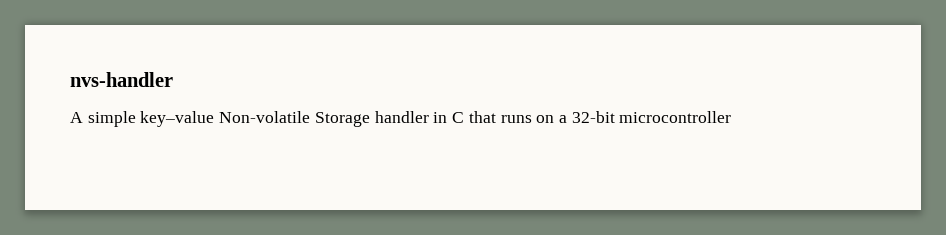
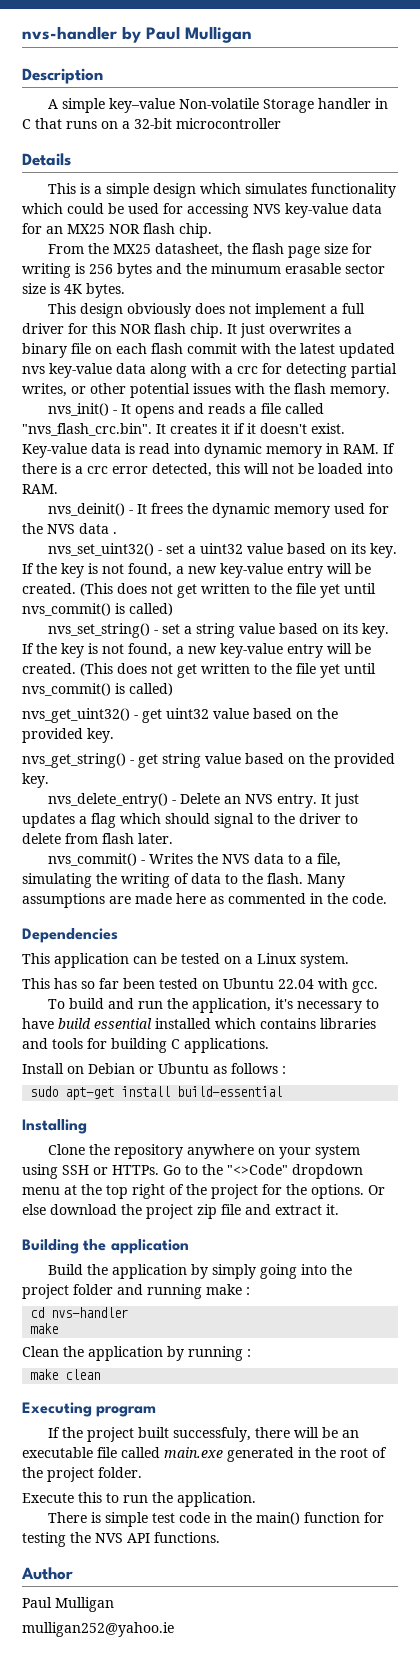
- nvs-handler
+ nvs-handler by Paul Mulligan
+ Description
+ Details
+ This is a simple design which simulates functionality which could be used for accessing NVS key-value data for an MX25 NOR flash chip.
+ From the MX25 datasheet, the flash page size for writing is 256 bytes and the minumum erasable sector size is 4K bytes.
+ This design obviously does not implement a full driver for this NOR flash chip. It just overwrites a binary file on each flash commit with the latest updated nvs key-value data along with a crc for detecting partial writes, or other potential issues with the flash memory.
+ nvs_init() - It opens and reads a file called "nvs_flash_crc.bin". It creates it if it doesn't exist. Key-value data is read into dynamic memory in RAM. If there is a crc error detected, this will not be loaded into RAM.
+ nvs_deinit() - It frees the dynamic memory used for the NVS data .
+ nvs_set_uint32() - set a uint32 value based on its key. If the key is not found, a new key-value entry will be created. (This does not get written to the file yet until nvs_commit() is called)
+ nvs_set_string() - set a string value based on its key. If the key is not found, a new key-value entry will be created. (This does not get written to the file yet until nvs_commit() is called)
+ nvs_get_uint32() - get uint32 value based on the provided key.
+ nvs_get_string() - get string value based on the provided key.
+ nvs_delete_entry() - Delete an NVS entry. It just updates a flag which should signal to the driver to delete from flash later.
+ nvs_commit() - Writes the NVS data to a file, simulating the writing of data to the flash. Many assumptions are made here as commented in the code.
+ Dependencies
+ This application can be tested on a Linux system.
+ This has so far been tested on Ubuntu 22.04 with gcc.
+ To build and run the application, it's necessary to have build essential installed which contains libraries and tools for building C applications.
+ Install on Debian or Ubuntu as follows :
+ sudo apt-get install build-essential
+ Installing
+ Clone the repository anywhere on your system using SSH or HTTPs. Go to the "<>Code" dropdown menu at the top right of the project for the options. Or else download the project zip file and extract it.
+ Building the application
+ Build the application by simply going into the project folder and running make :
+ cd nvs-handler
+ make
+ Clean the application by running :
+ make clean
+ Executing program
+ If the project built successfuly, there will be an executable file called main.exe generated in the root of the project folder.
+ Execute this to run the application.
+ There is simple test code in the main() function for testing the NVS API functions.
+ Author
+ Paul Mulligan
+ mulligan252@yahoo.ie

